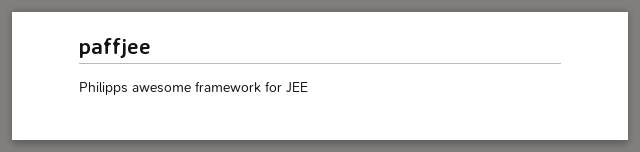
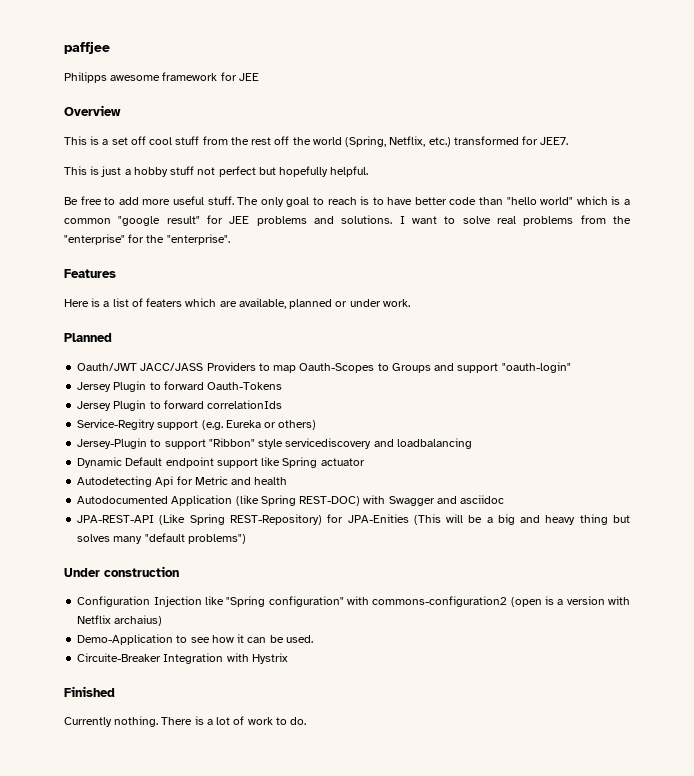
+ Overview
+ This is a set off cool stuff from the rest off the world (Spring, Netflix, etc.) transformed for JEE7.
+ This is just a hobby stuff not perfect but hopefully helpful.
+ Be free to add more useful stuff. The only goal to reach is to have better code than "hello world" which is a common "google result" for JEE problems and solutions. I want to solve real problems from the "enterprise" for the "enterprise".
+ Features
+ Here is a list of featers which are available, planned or under work.
+ Planned
+ Oauth/JWT JACC/JASS Providers to map Oauth-Scopes to Groups and support "oauth-login"
+ Jersey Plugin to forward Oauth-Tokens
+ Jersey Plugin to forward correlationIds
+ Service-Regitry support (e.g. Eureka or others)
+ Jersey-Plugin to support "Ribbon" style servicediscovery and loadbalancing
+ Dynamic Default endpoint support like Spring actuator
+ Autodetecting Api for Metric and health
+ Autodocumented Application (like Spring REST-DOC) with Swagger and asciidoc
+ JPA-REST-API (Like Spring REST-Repository) for JPA-Enities (This will be a big and heavy thing but solves many "default problems")
+ Under construction
+ Configuration Injection like "Spring configuration" with commons-configuration2 (open is a version with Netflix archaius)
+ Demo-Application to see how it can be used.
+ Circuite-Breaker Integration with Hystrix
+ Finished
+ Currently nothing. There is a lot of work to do.

